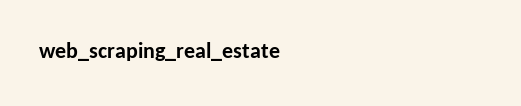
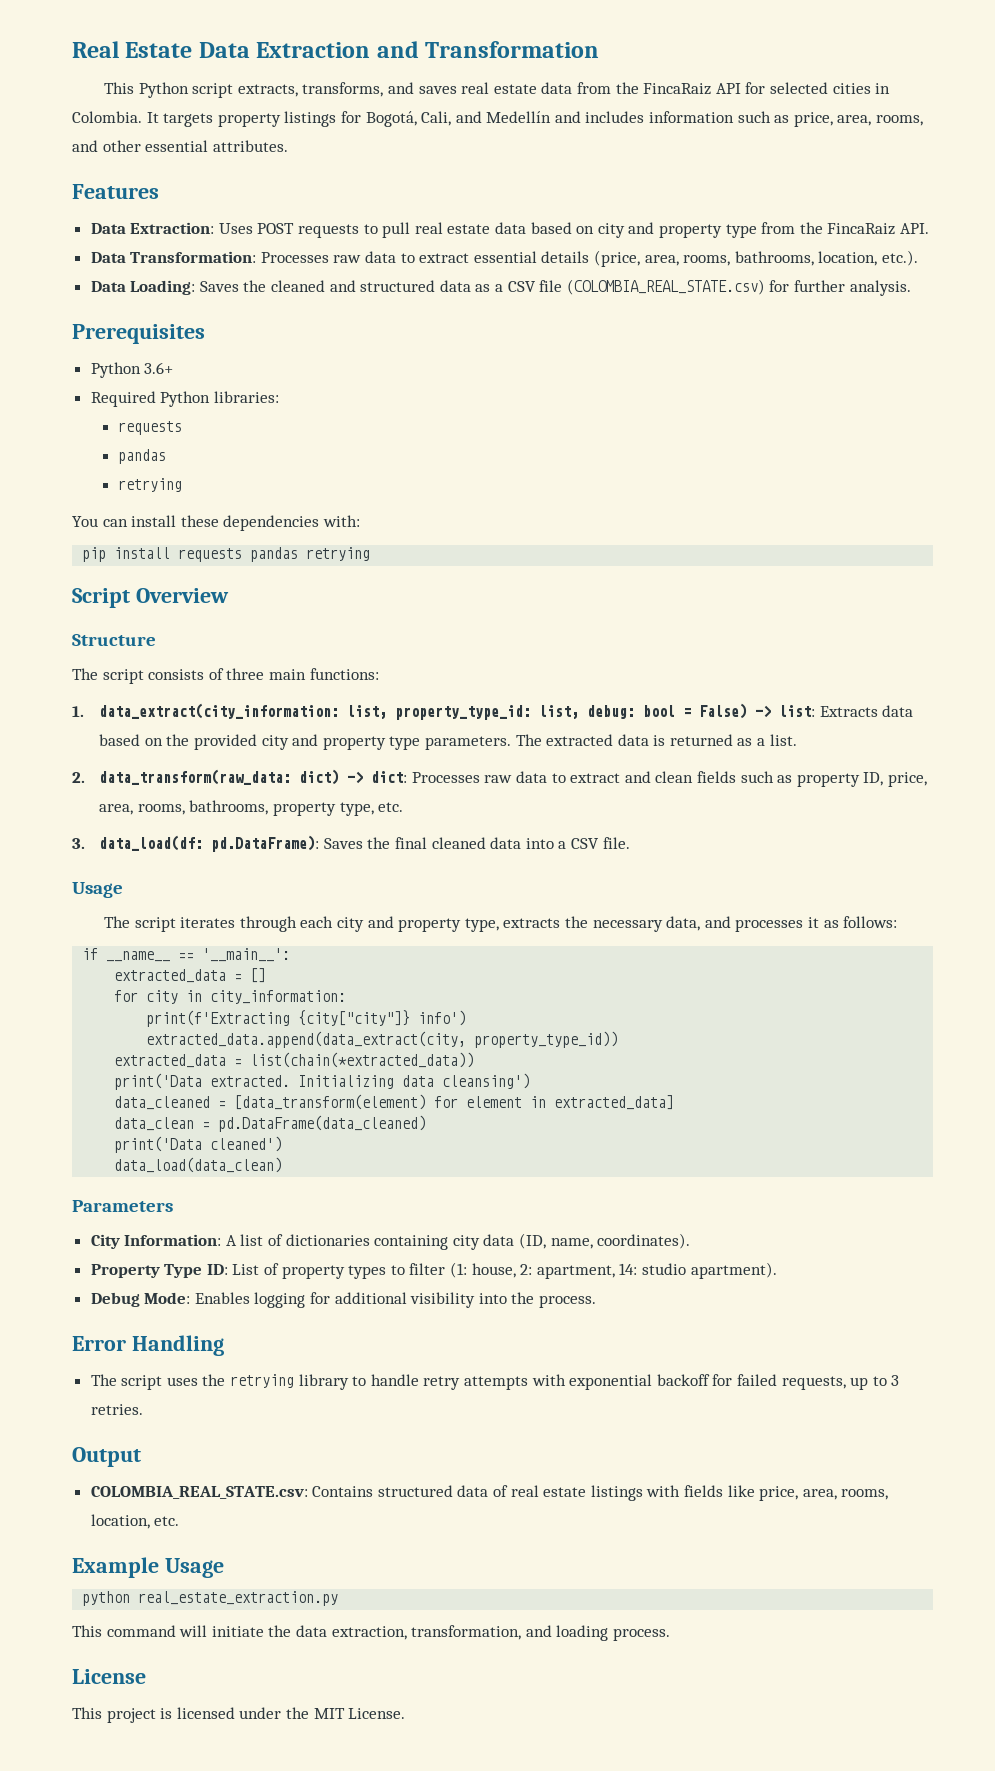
- web_scraping_real_estate
+ Real Estate Data Extraction and Transformation
+ This Python script extracts, transforms, and saves real estate data from the FincaRaiz API for selected cities in Colombia. It targets property listings for Bogotá, Cali, and Medellín and includes information such as price, area, rooms, and other essential attributes.
+ Features
+ Data Extraction: Uses POST requests to pull real estate data based on city and property type from the FincaRaiz API.
+ Data Transformation: Processes raw data to extract essential details (price, area, rooms, bathrooms, location, etc.).
+ Data Loading: Saves the cleaned and structured data as a CSV file (COLOMBIA_REAL_STATE.csv) for further analysis.
+ Prerequisites
+ Python 3.6+
+ Required Python libraries:
+ requests
+ pandas
+ retrying
+ You can install these dependencies with:
+ pip install requests pandas retrying
+ Script Overview
+ Structure
+ The script consists of three main functions:
+ 1. data_extract(city_information: list, property_type_id: list, debug: bool = False) -> list: Extracts data based on the provided city and property type parameters. The extracted data is returned as a list.
+ 2. data_transform(raw_data: dict) -> dict: Processes raw data to extract and clean fields such as property ID, price, area, rooms, bathrooms, property type, etc.
+ 3. data_load(df: pd.DataFrame): Saves the final cleaned data into a CSV file.
+ Usage
+ The script iterates through each city and property type, extracts the necessary data, and processes it as follows:
+ if __name__ == '__main__':
+ extracted_data = []
+ for city in city_information:
+ print(f'Extracting {city["city"]} info')
+ extracted_data.append(data_extract(city, property_type_id))
+ extracted_data = list(chain(*extracted_data))
+ print('Data extracted. Initializing data cleansing')
+ data_cleaned = [data_transform(element) for element in extracted_data]
+ data_clean = pd.DataFrame(data_cleaned)
+ print('Data cleaned')
+ data_load(data_clean)
+ Parameters
+ City Information: A list of dictionaries containing city data (ID, name, coordinates).
+ Property Type ID: List of property types to filter (1: house, 2: apartment, 14: studio apartment).
+ Debug Mode: Enables logging for additional visibility into the process.
+ Error Handling
+ The script uses the retrying library to handle retry attempts with exponential backoff for failed requests, up to 3 retries.
+ Output
+ COLOMBIA_REAL_STATE.csv: Contains structured data of real estate listings with fields like price, area, rooms, location, etc.
+ Example Usage
+ python real_estate_extraction.py
+ This command will initiate the data extraction, transformation, and loading process.
+ License
+ This project is licensed under the MIT License.

